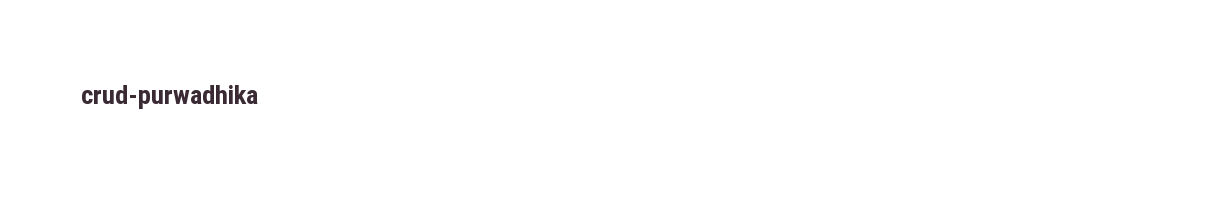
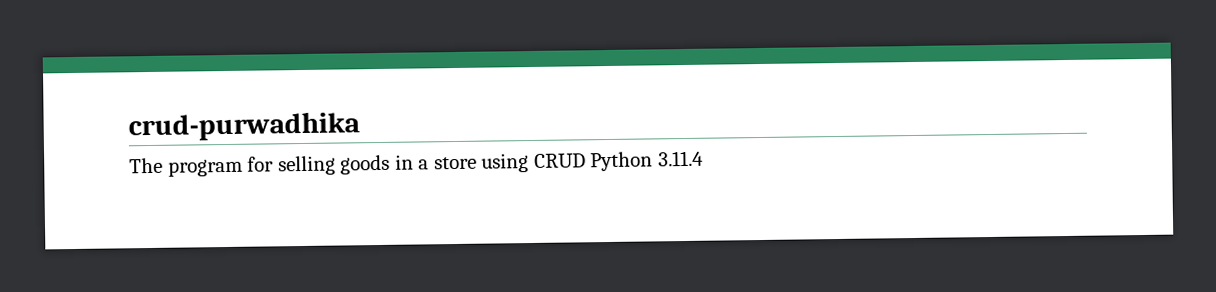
+ The program for selling goods in a store using CRUD Python 3.11.4

